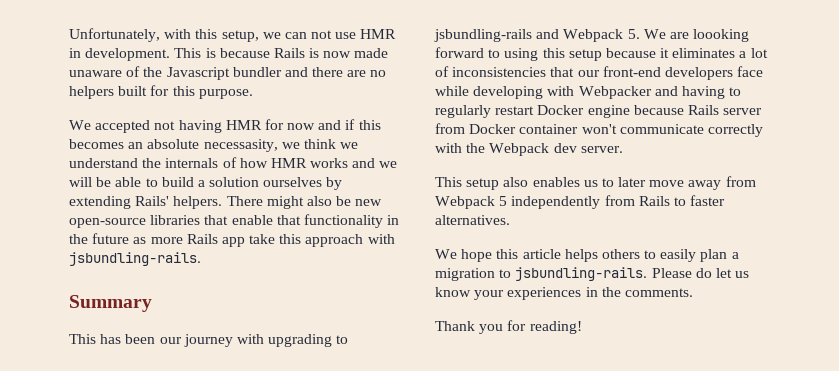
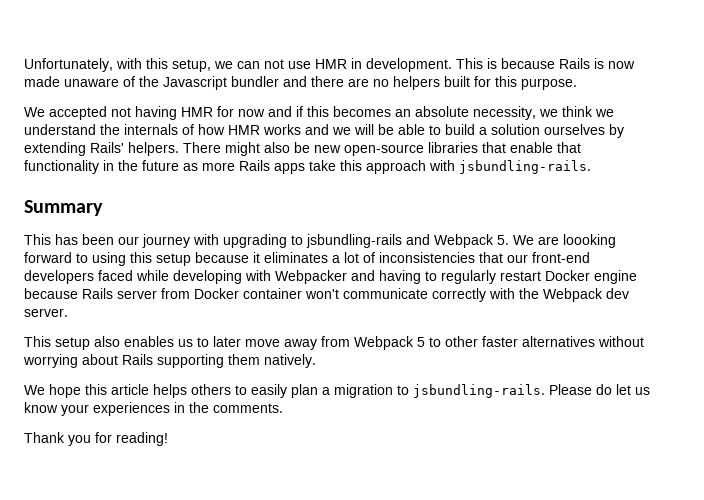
- We accepted not having HMR for now and if this becomes an absolute necessasity, we think we understand the internals of how HMR works and we will be able to build a solution ourselves by extending Rails' helpers.
+ We accepted not having HMR for now and if this becomes an absolute necessity, we think we understand the internals of how HMR works and we will be able to build a solution ourselves by extending Rails' helpers.
- There might also be new open-source libraries that enable that functionality in the future as more Rails app take this approach with jsbundling-rails.
+ There might also be new open-source libraries that enable that functionality in the future as more Rails apps take this approach with jsbundling-rails.
- This has been our journey with upgrading to jsbundling-rails and Webpack 5. We are loooking forward to using this setup because it eliminates a lot of inconsistencies that our front-end developers face while developing with Webpacker and having to regularly restart Docker engine because Rails server from Docker container won't communicate correctly with the Webpack dev server.
+ This has been our journey with upgrading to jsbundling-rails and Webpack 5. We are loooking forward to using this setup because it eliminates a lot of inconsistencies that our front-end developers faced while developing with Webpacker and having to regularly restart Docker engine because Rails server from Docker container won't communicate correctly with the Webpack dev server.
- This setup also enables us to later move away from Webpack 5 independently from Rails to faster alternatives.
+ This setup also enables us to later move away from Webpack 5 to other faster alternatives without worrying about Rails supporting them natively.

